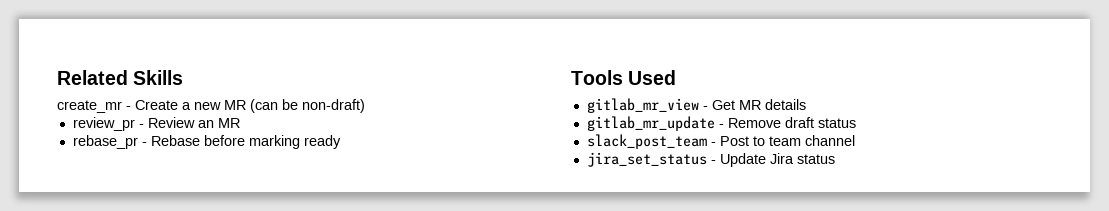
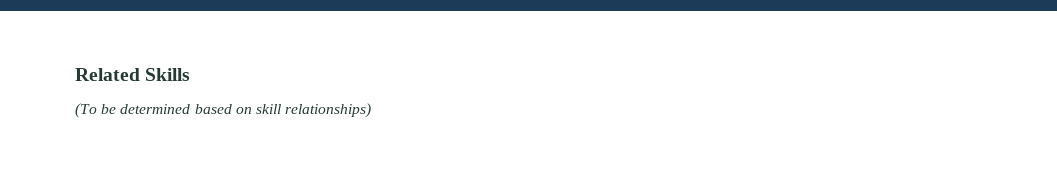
- create_mr - Create a new MR (can be non-draft)
- review_pr - Review an MR
- rebase_pr - Rebase before marking ready
- Tools Used
- gitlab_mr_view - Get MR details
- gitlab_mr_update - Remove draft status
- slack_post_team - Post to team channel
- jira_set_status - Update Jira status
+ (To be determined based on skill relationships)

